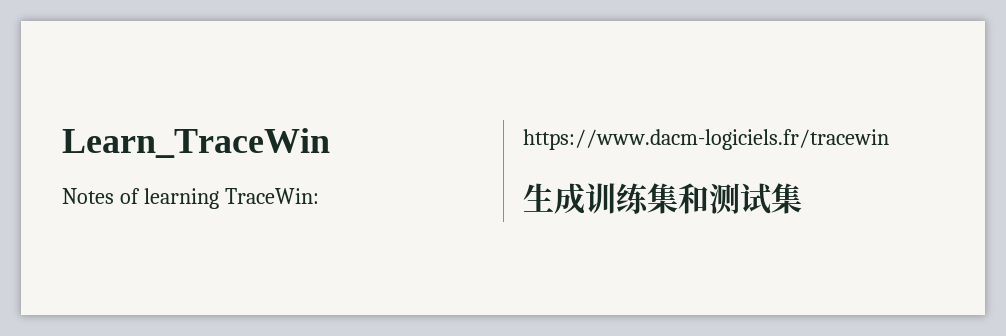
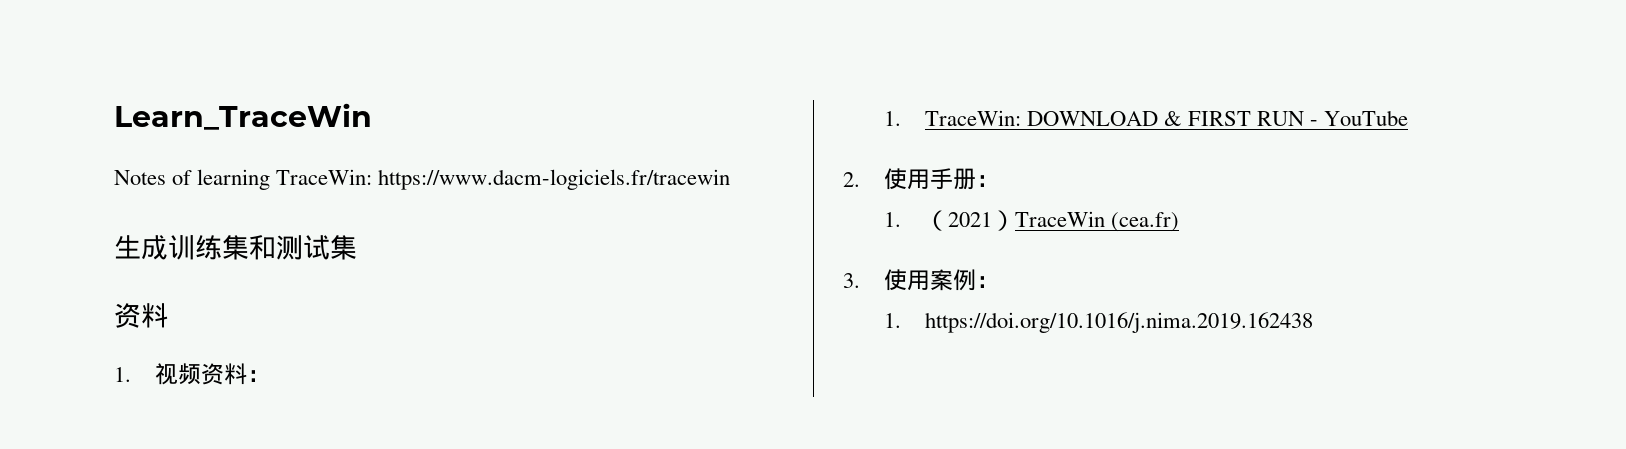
  生成训练集和测试集
+ 资料
+ 1.视频资料：
+ 1. TraceWin: DOWNLOAD & FIRST RUN - YouTube
+ 2.使用手册：
+ 1.（2021）TraceWin (cea.fr)
+ 3.使用案例：
+ 1. https://doi.org/10.1016/j.nima.2019.162438

